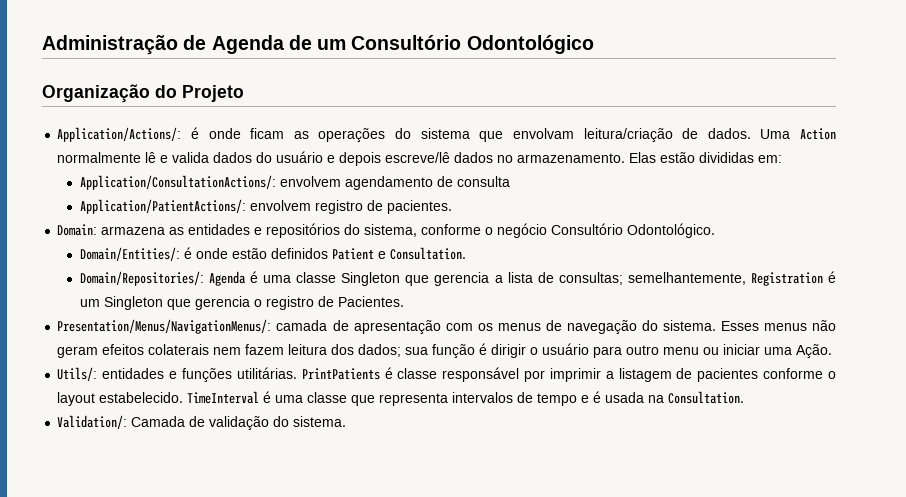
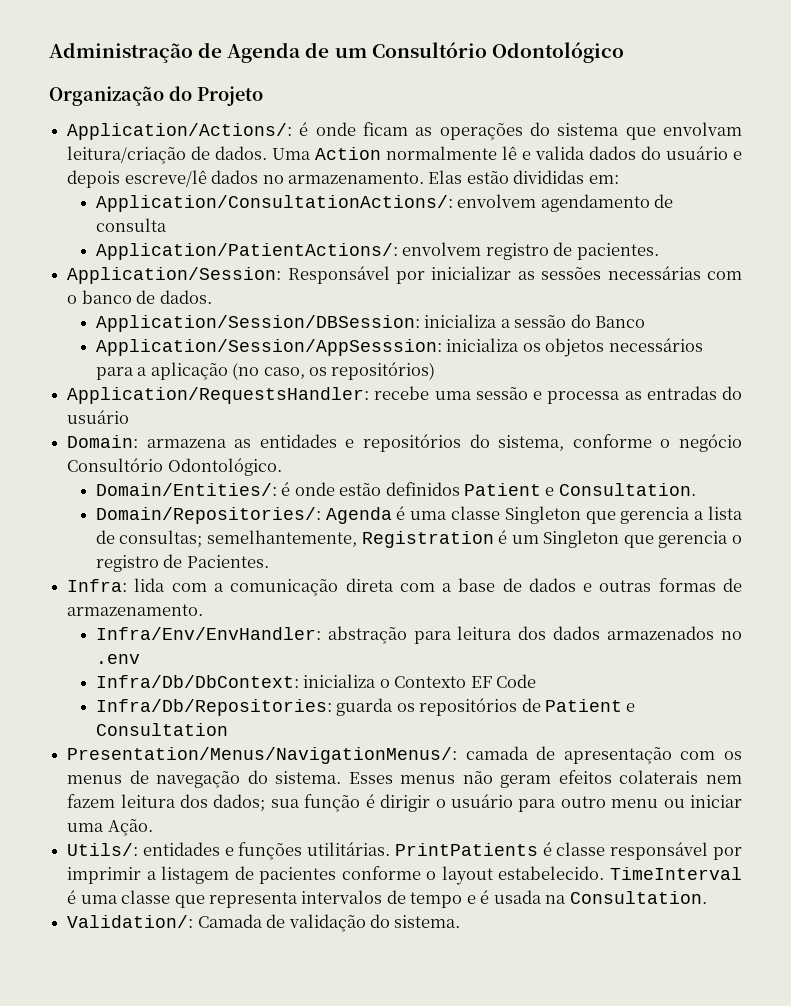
+ Application/Session: Responsável por inicializar as sessões necessárias com o banco de dados.
+ Application/Session/DBSession: inicializa a sessão do Banco
+ Application/Session/AppSesssion: inicializa os objetos necessários para a aplicação (no caso, os repositórios)
+ Application/RequestsHandler: recebe uma sessão e processa as entradas do usuário
+ Infra: lida com a comunicação direta com a base de dados e outras formas de armazenamento.
+ Infra/Env/EnvHandler: abstração para leitura dos dados armazenados no .env
+ Infra/Db/DbContext: inicializa o Contexto EF Code
+ Infra/Db/Repositories: guarda os repositórios de Patient e Consultation

